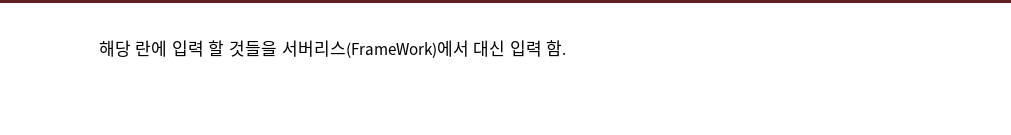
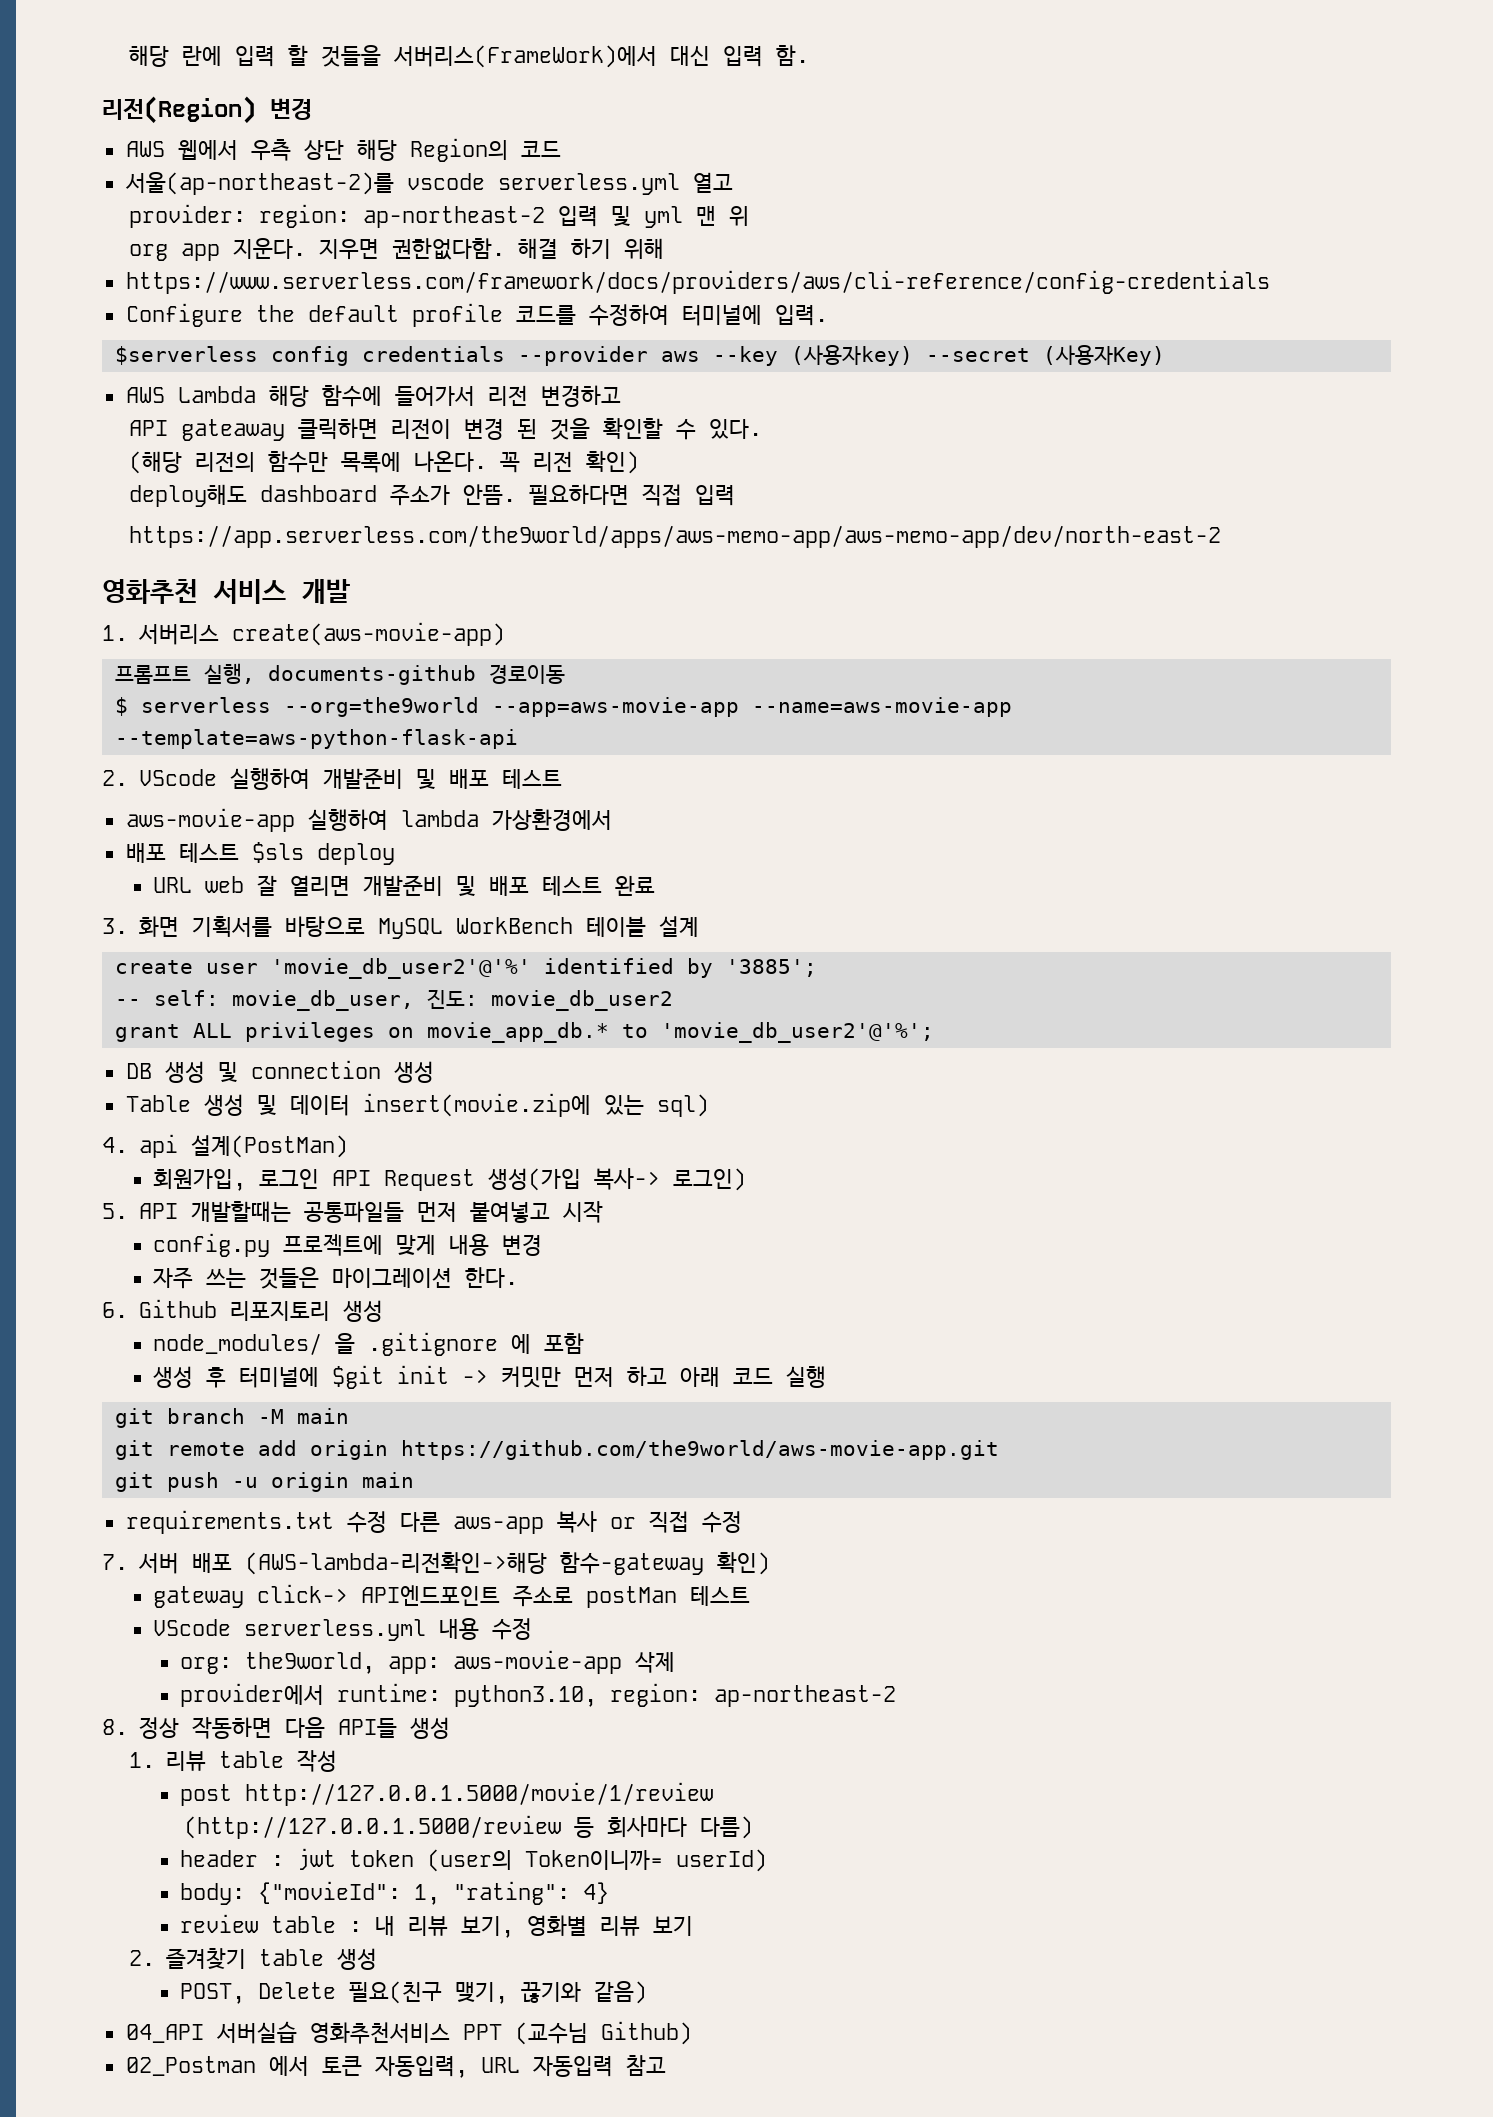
+ 리전(Region) 변경
+ AWS 웹에서 우측 상단 해당 Region의 코드
+ 서울(ap-northeast-2)를 vscode serverless.yml 열고
+ provider: region: ap-northeast-2 입력 및 yml 맨 위
+ org app 지운다. 지우면 권한없다함. 해결 하기 위해
+ https://www.serverless.com/framework/docs/providers/aws/cli-reference/config-credentials
+ Configure the default profile 코드를 수정하여 터미널에 입력.
+ $serverless config credentials --provider aws --key (사용자key) --secret (사용자Key)
+ AWS Lambda 해당 함수에 들어가서 리전 변경하고
+ API gateaway 클릭하면 리전이 변경 된 것을 확인할 수 있다.
+ (해당 리전의 함수만 목록에 나온다. 꼭 리전 확인)
+ deploy해도 dashboard 주소가 안뜸. 필요하다면 직접 입력
+ https://app.serverless.com/the9world/apps/aws-memo-app/aws-memo-app/dev/north-east-2
+ 영화추천 서비스 개발
+ 1. 서버리스 create(aws-movie-app)
+ 프롬프트 실행, documents-github 경로이동
+ $ serverless --org=the9world --app=aws-movie-app --name=aws-movie-app --template=aws-python-flask-api
+ 2. VScode 실행하여 개발준비 및 배포 테스트
+ aws-movie-app 실행하여 lambda 가상환경에서
+ 배포 테스트 $sls deploy
+ URL web 잘 열리면 개발준비 및 배포 테스트 완료
+ 3. 화면 기획서를 바탕으로 MySQL WorkBench 테이블 설계
+ create user 'movie_db_user2'@'%' identified by '3885';
+ -- self: movie_db_user, 진도: movie_db_user2
+ grant ALL privileges on movie_app_db.* to 'movie_db_user2'@'%';
+ DB 생성 및 connection 생성
+ Table 생성 및 데이터 insert(movie.zip에 있는 sql)
+ 4. api 설계(PostMan)
+ 회원가입, 로그인 API Request 생성(가입 복사-> 로그인)
+ 5. API 개발할때는 공통파일들 먼저 붙여넣고 시작
+ config.py 프로젝트에 맞게 내용 변경
+ 자주 쓰는 것들은 마이그레이션 한다.
+ 6. Github 리포지토리 생성
+ node_modules/ 을 .gitignore 에 포함
+ 생성 후 터미널에 $git init -> 커밋만 먼저 하고 아래 코드 실행
+ git branch -M main
+ git remote add origin https://github.com/the9world/aws-movie-app.git
+ git push -u origin main
+ requirements.txt 수정 다른 aws-app 복사 or 직접 수정
+ 7. 서버 배포 (AWS-lambda-리전확인->해당 함수-gateway 확인)
+ gateway click-> API엔드포인트 주소로 postMan 테스트
+ VScode serverless.yml 내용 수정
+ org: the9world, app: aws-movie-app 삭제
+ provider에서 runtime: python3.10, region: ap-northeast-2
+ 8. 정상 작동하면 다음 API들 생성
+ 1. 리뷰 table 작성
+ post http://127.0.0.1.5000/movie/1/review
+ (http://127.0.0.1.5000/review 등 회사마다 다름)
+ header : jwt token (user의 Token이니까= userId)
+ body: {"movieId": 1, "rating": 4}
+ review table : 내 리뷰 보기, 영화별 리뷰 보기
+ 2. 즐겨찾기 table 생성
+ POST, Delete 필요(친구 맺기, 끊기와 같음)
+ 04_API 서버실습 영화추천서비스 PPT (교수님 Github)
+ 02_Postman 에서 토큰 자동입력, URL 자동입력 참고

